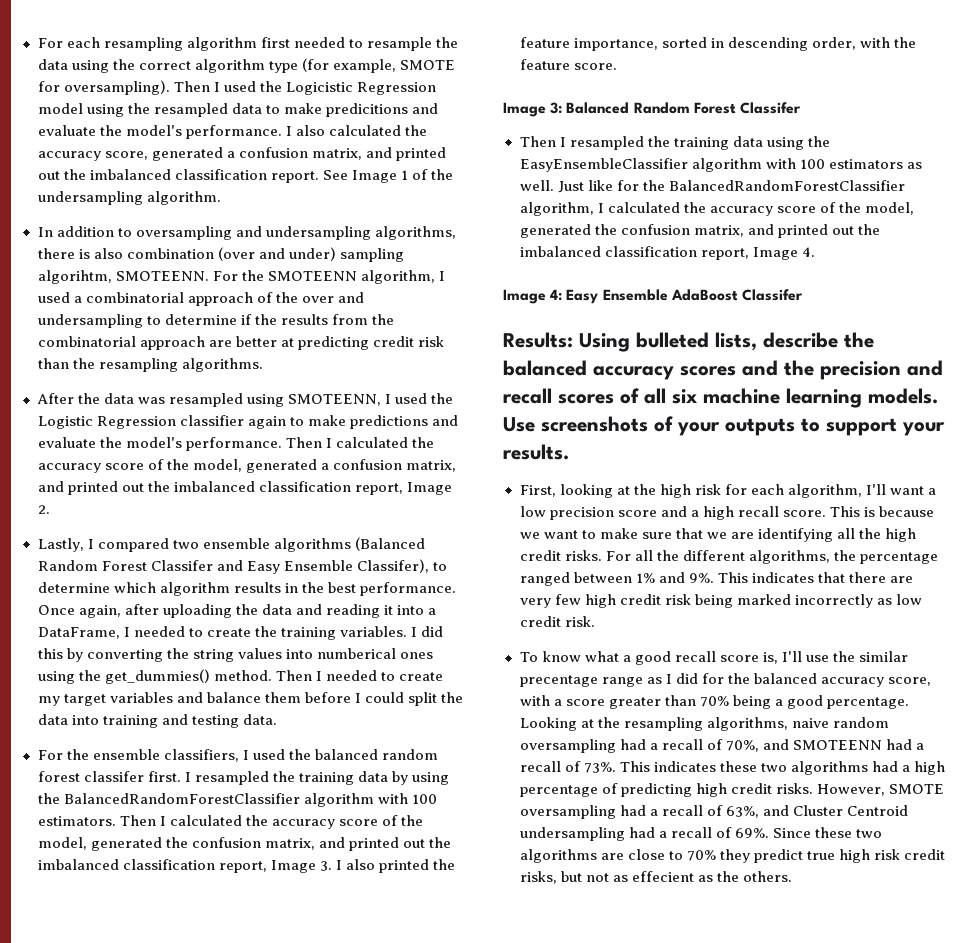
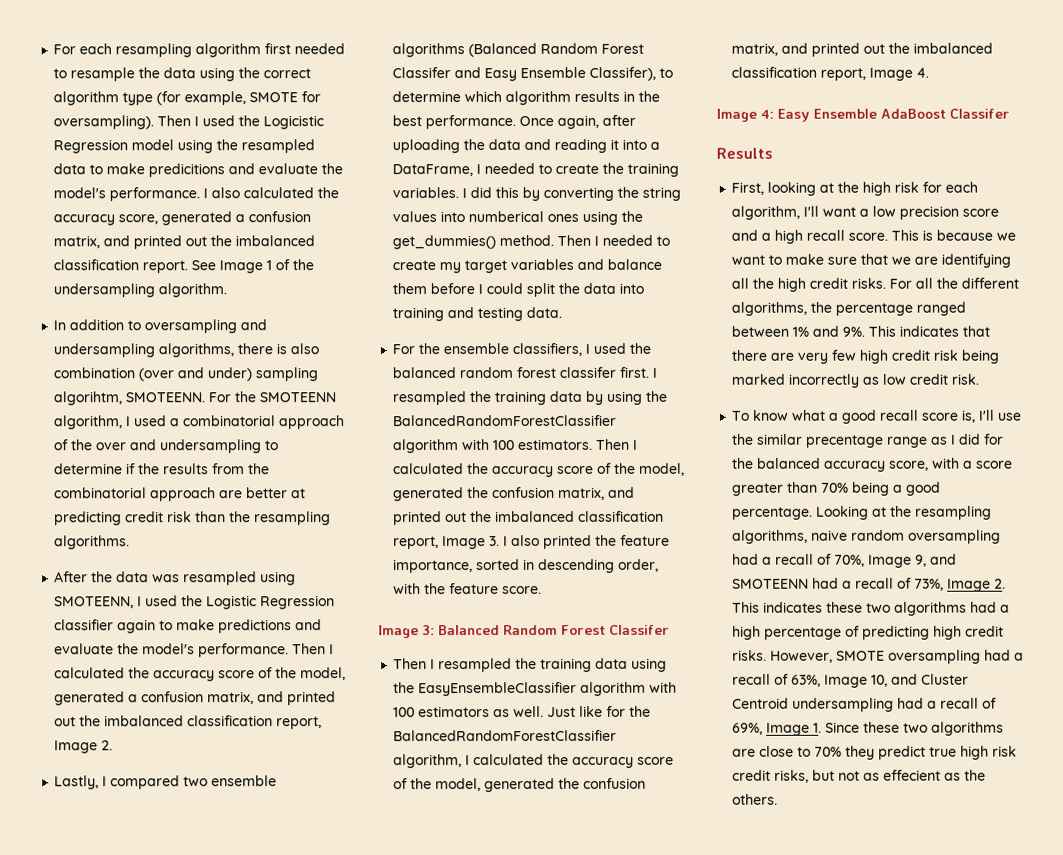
- Results: Using bulleted lists, describe the balanced accuracy scores and the precision and recall scores of all six machine learning models. Use screenshots of your outputs to support your results.
+ Results
- Looking at the resampling algorithms, naive random oversampling had a recall of 70%, and SMOTEENN had a recall of 73%. This indicates these two algorithms had a high percentage of predicting high credit risks.
+ Looking at the resampling algorithms, naive random oversampling had a recall of 70%, Image 9, and SMOTEENN had a recall of 73%, Image 2. This indicates these two algorithms had a high percentage of predicting high credit risks.
- However, SMOTE oversampling had a recall of 63%, and Cluster Centroid undersampling had a recall of 69%. Since these two algorithms are close to 70% they predict true high risk credit risks, but not as effecient as the others.
+ However, SMOTE oversampling had a recall of 63%, Image 10, and Cluster Centroid undersampling had a recall of 69%, Image 1. Since these two algorithms are close to 70% they predict true high risk credit risks, but not as effecient as the others.

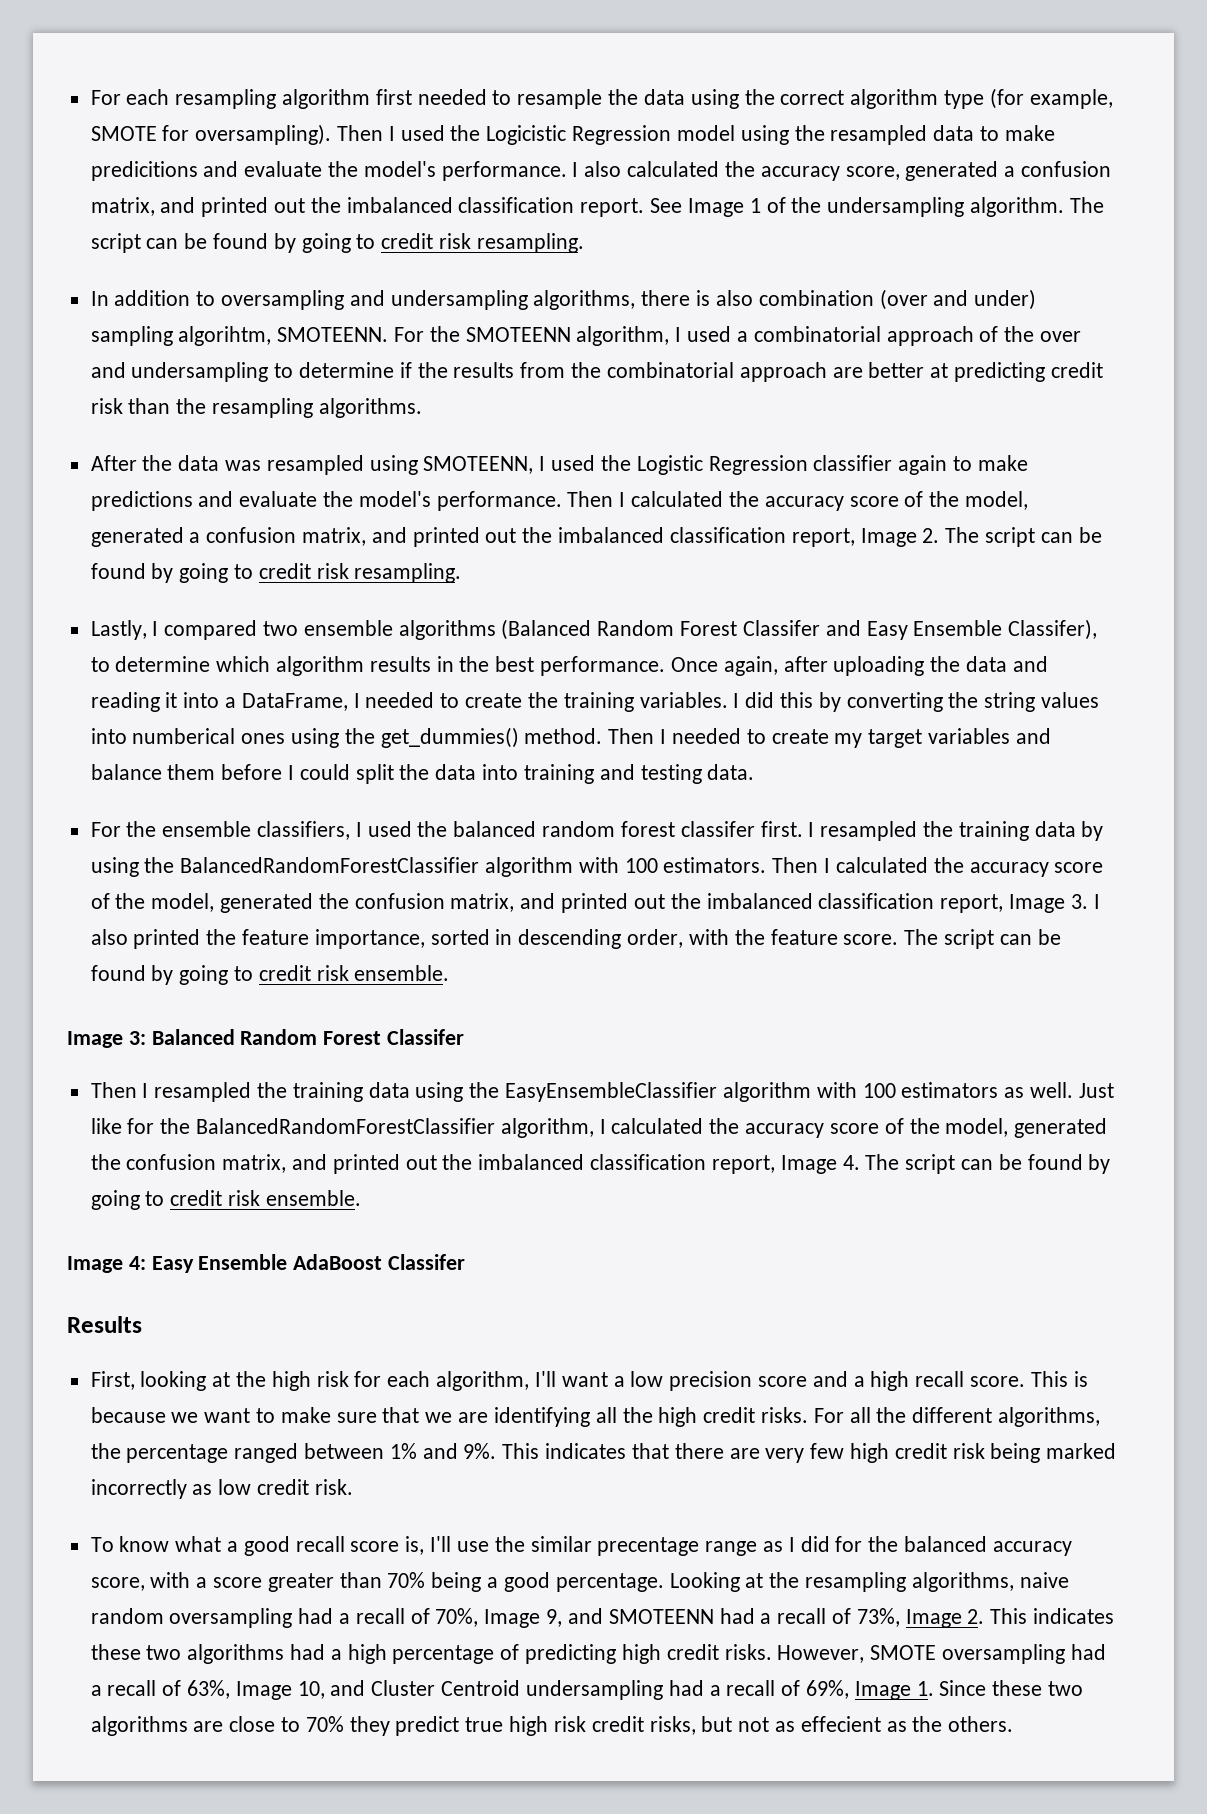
- See Image 1 of the undersampling algorithm.
+ See Image 1 of the undersampling algorithm. The script can be found by going to credit risk resampling.
- Then I calculated the accuracy score of the model, generated a confusion matrix, and printed out the imbalanced classification report, Image 2.
+ Then I calculated the accuracy score of the model, generated a confusion matrix, and printed out the imbalanced classification report, Image 2. The script can be found by going to credit risk resampling.
- Then I calculated the accuracy score of the model, generated the confusion matrix, and printed out the imbalanced classification report, Image 3. I also printed the feature importance, sorted in descending order, with the feature score.
+ Then I calculated the accuracy score of the model, generated the confusion matrix, and printed out the imbalanced classification report, Image 3. I also printed the feature importance, sorted in descending order, with the feature score. The script can be found by going to credit risk ensemble.
- Just like for the BalancedRandomForestClassifier algorithm, I calculated the accuracy score of the model, generated the confusion matrix, and printed out the imbalanced classification report, Image 4.
+ Just like for the BalancedRandomForestClassifier algorithm, I calculated the accuracy score of the model, generated the confusion matrix, and printed out the imbalanced classification report, Image 4. The script can be found by going to credit risk ensemble.

